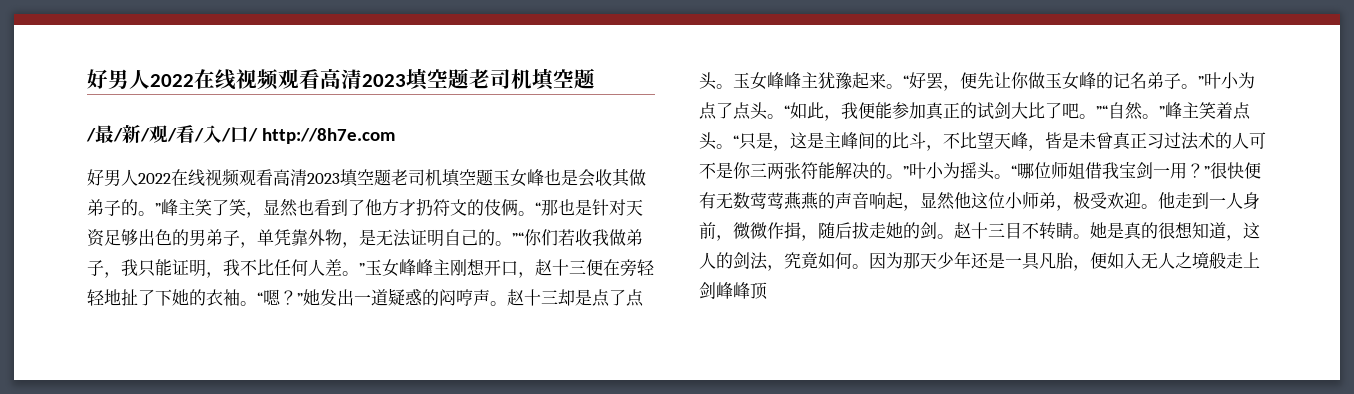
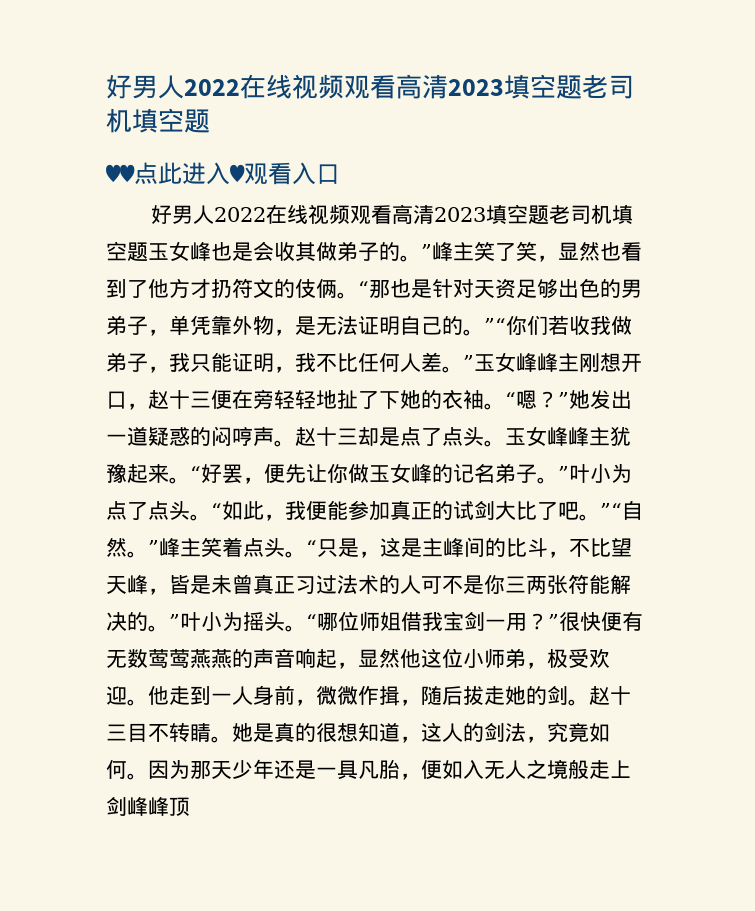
- /最/新/观/看/入/口/ http://8h7e.com
+ ♥♥点此进入♥观看入口

